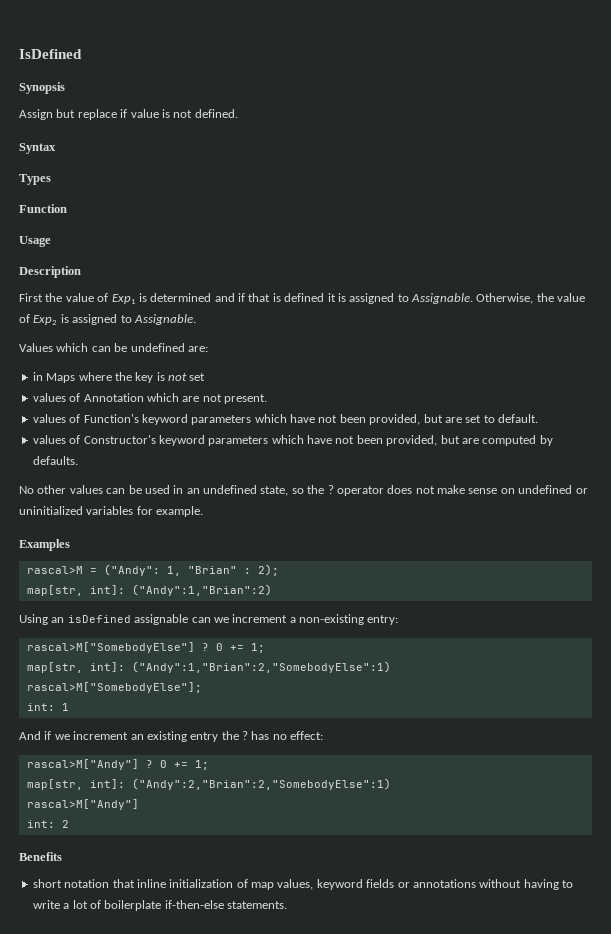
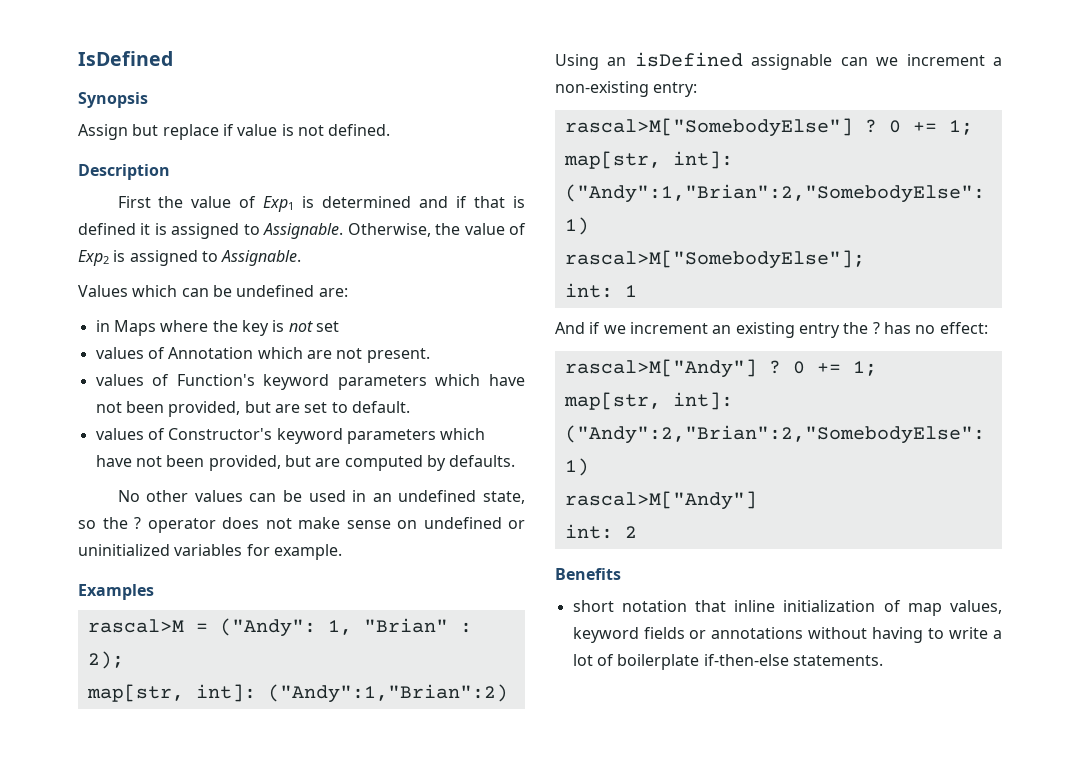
- Syntax
- Types
- Function
- Usage

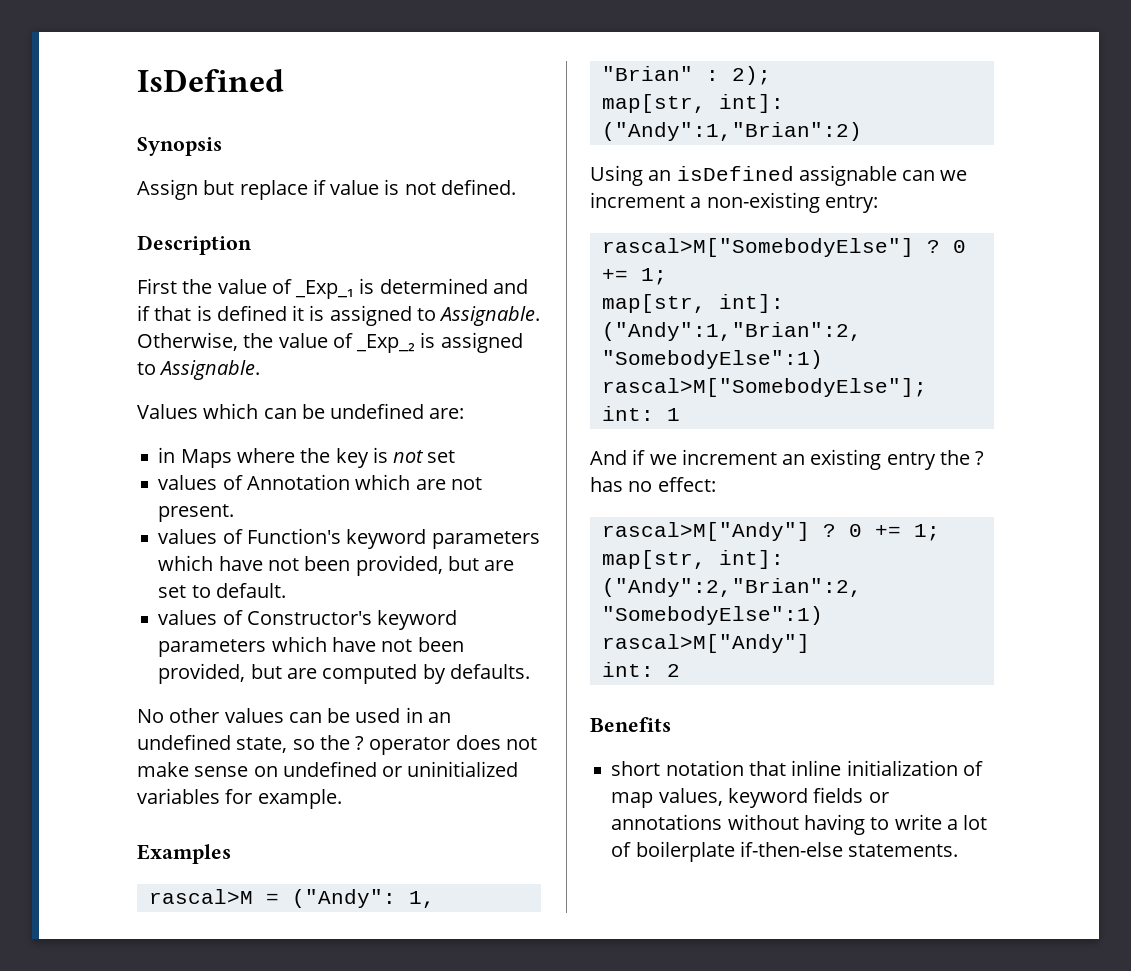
- First the value of Exp1 is determined and if that is defined it is assigned to Assignable.
+ First the value of _Exp_₁ is determined and if that is defined it is assigned to Assignable.
- Otherwise, the value of Exp2 is assigned to Assignable.
+ Otherwise, the value of _Exp_₂ is assigned to Assignable.

